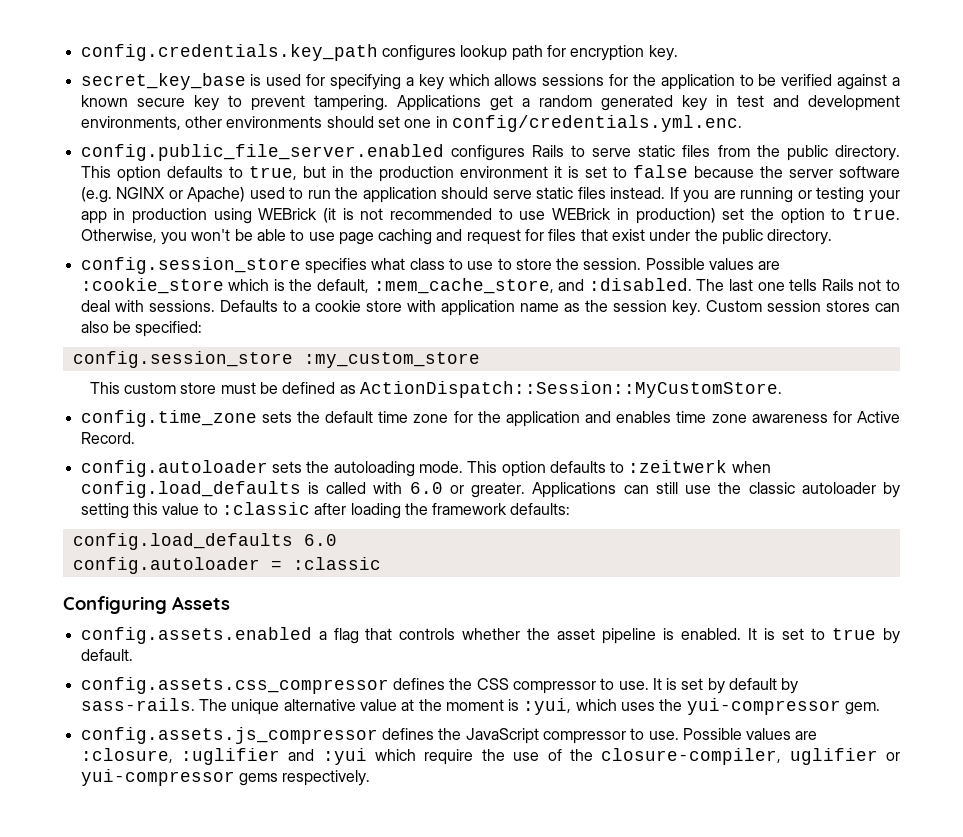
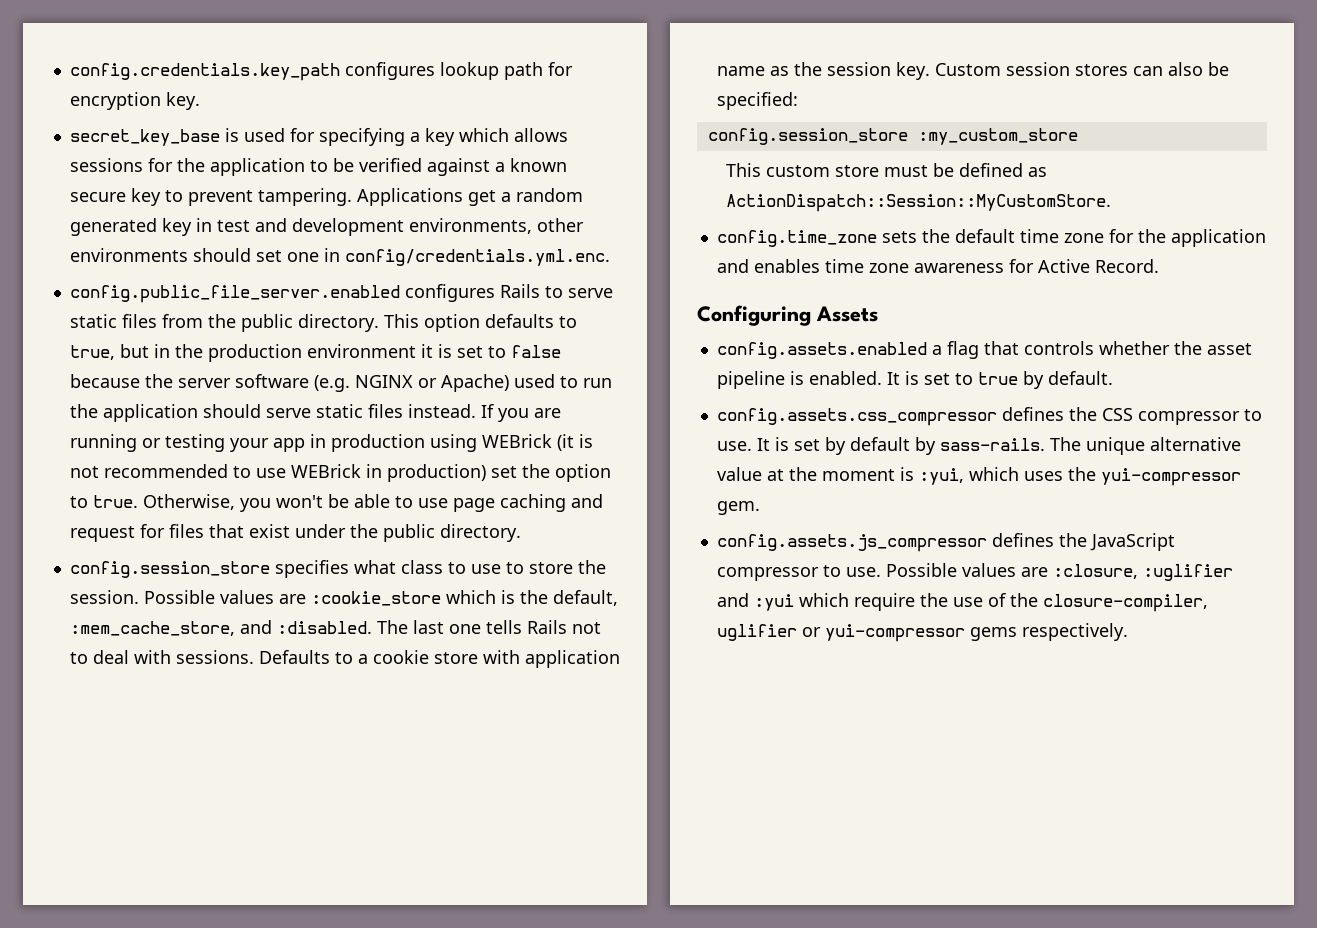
- config.autoloader sets the autoloading mode. This option defaults to :zeitwerk when config.load_defaults is called with 6.0 or greater. Applications can still use the classic autoloader by setting this value to :classic after loading the framework defaults:
- config.load_defaults 6.0
- config.autoloader = :classic

